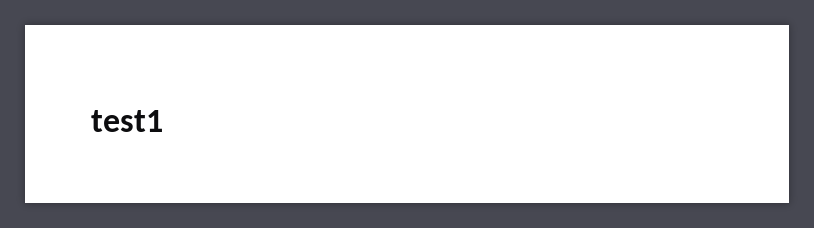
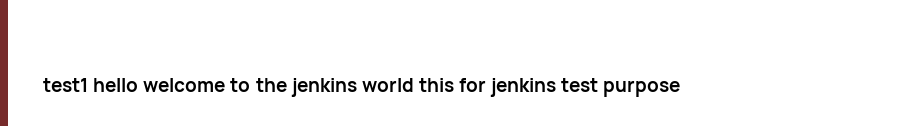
- test1
+ test1 hello welcome to the jenkins world this for jenkins test purpose

